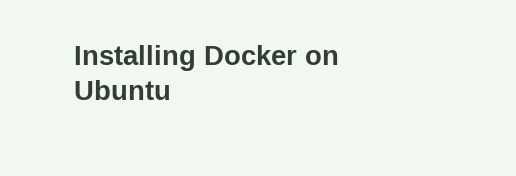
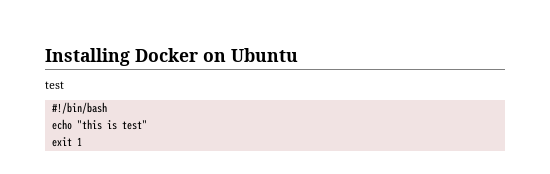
+ test
+ #!/bin/bash
+ echo "this is test"
+ exit 1

